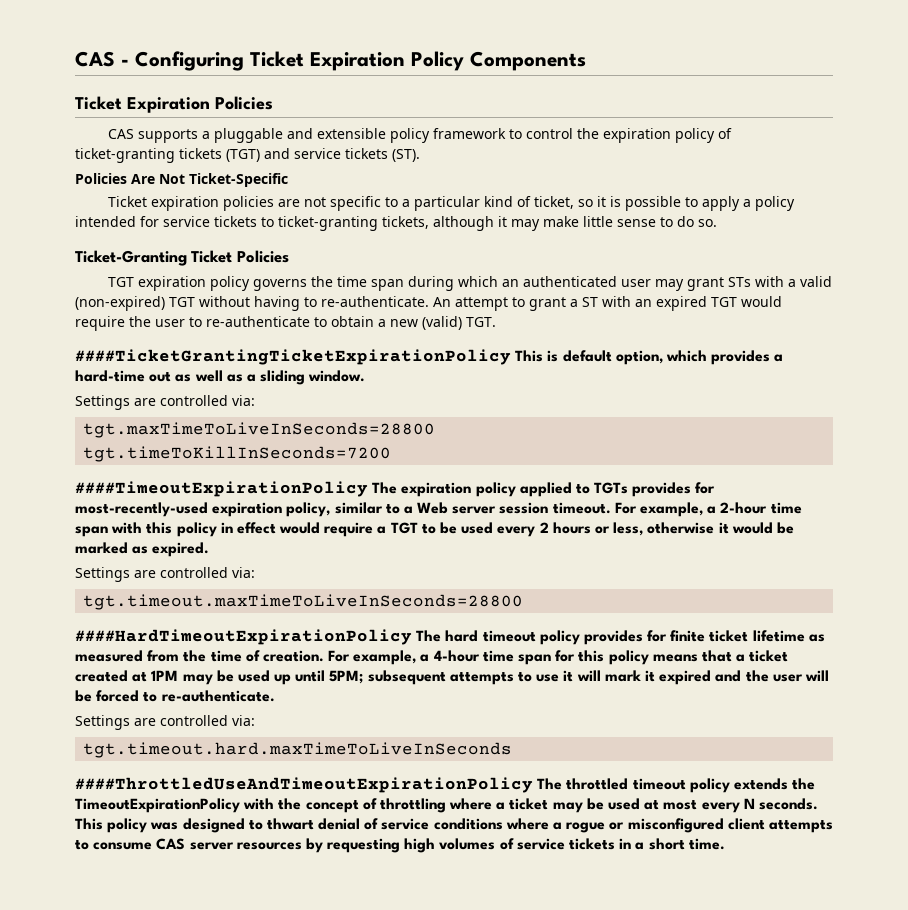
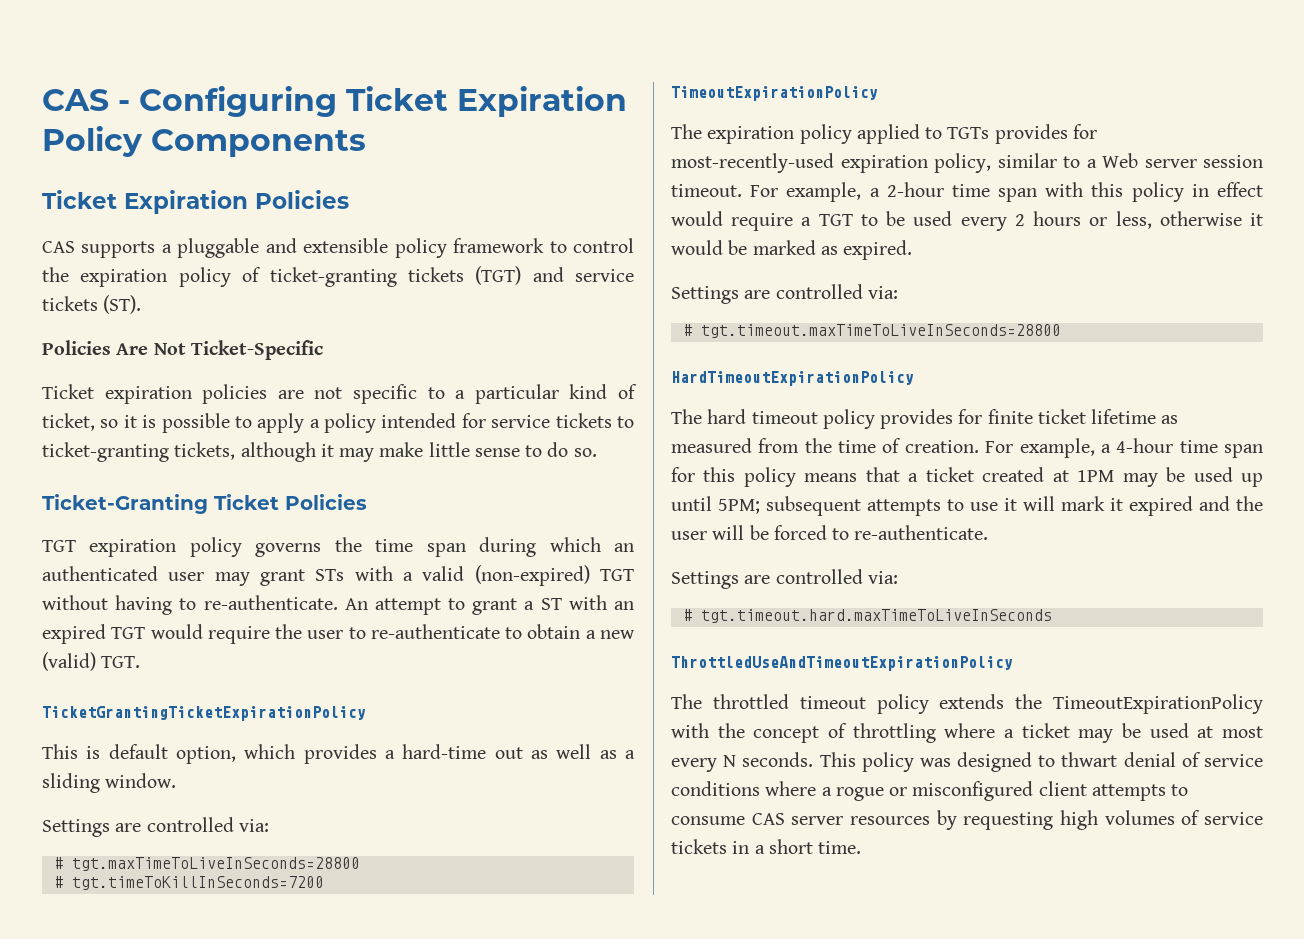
- ####TicketGrantingTicketExpirationPolicy This is default option, which provides a hard-time out as well as a sliding window.
+ TicketGrantingTicketExpirationPolicy
+ This is default option, which provides a hard-time out as well as a sliding window.
- tgt.maxTimeToLiveInSeconds=28800
+ # tgt.maxTimeToLiveInSeconds=28800
- tgt.timeToKillInSeconds=7200
- ####TimeoutExpirationPolicy The expiration policy applied to TGTs provides for most-recently-used expiration policy, similar to a Web server session timeout.
+ # tgt.timeToKillInSeconds=7200
+ TimeoutExpirationPolicy
+ The expiration policy applied to TGTs provides for most-recently-used expiration policy, similar to a Web server session timeout.
- tgt.timeout.maxTimeToLiveInSeconds=28800
+ # tgt.timeout.maxTimeToLiveInSeconds=28800
- ####HardTimeoutExpirationPolicy The hard timeout policy provides for finite ticket lifetime as measured from the time of creation.
+ HardTimeoutExpirationPolicy
+ The hard timeout policy provides for finite ticket lifetime as measured from the time of creation.
- tgt.timeout.hard.maxTimeToLiveInSeconds
+ # tgt.timeout.hard.maxTimeToLiveInSeconds
- ####ThrottledUseAndTimeoutExpirationPolicy The throttled timeout policy extends the TimeoutExpirationPolicy with the concept of throttling where a ticket may be used at most every N seconds.
+ ThrottledUseAndTimeoutExpirationPolicy
+ The throttled timeout policy extends the TimeoutExpirationPolicy with the concept of throttling where a ticket may be used at most every N seconds.

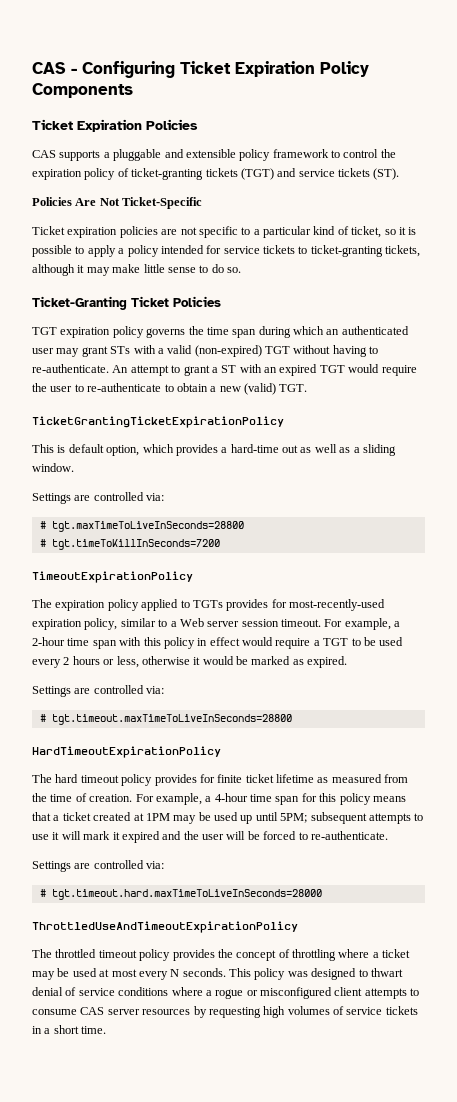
- # tgt.timeout.hard.maxTimeToLiveInSeconds
+ # tgt.timeout.hard.maxTimeToLiveInSeconds=28000
- The throttled timeout policy extends the TimeoutExpirationPolicy with the concept of throttling where a ticket may be used at most every N seconds.
+ The throttled timeout policy provides the concept of throttling where a ticket may be used at most every N seconds.

